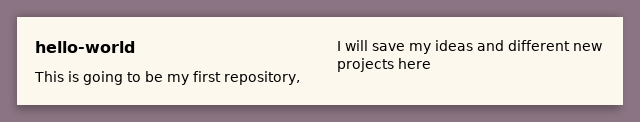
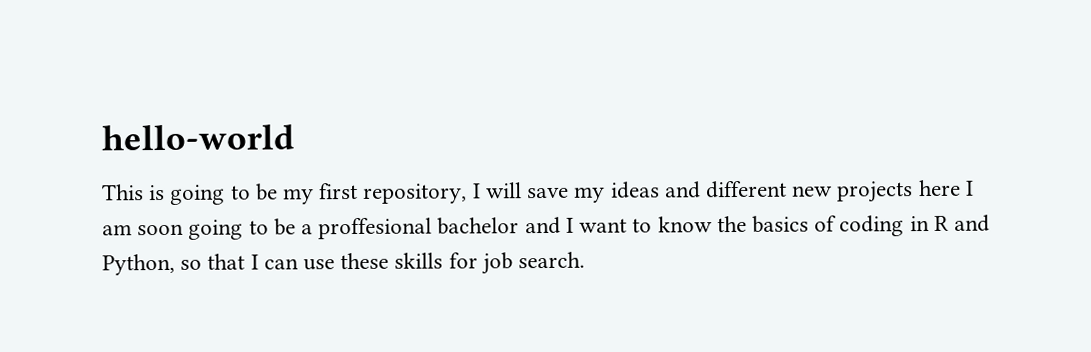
- This is going to be my first repository, I will save my ideas and different new projects here
+ This is going to be my first repository, I will save my ideas and different new projects here I am soon going to be a proffesional bachelor and I want to know the basics of coding in R and Python, so that I can use these skills for job search.

